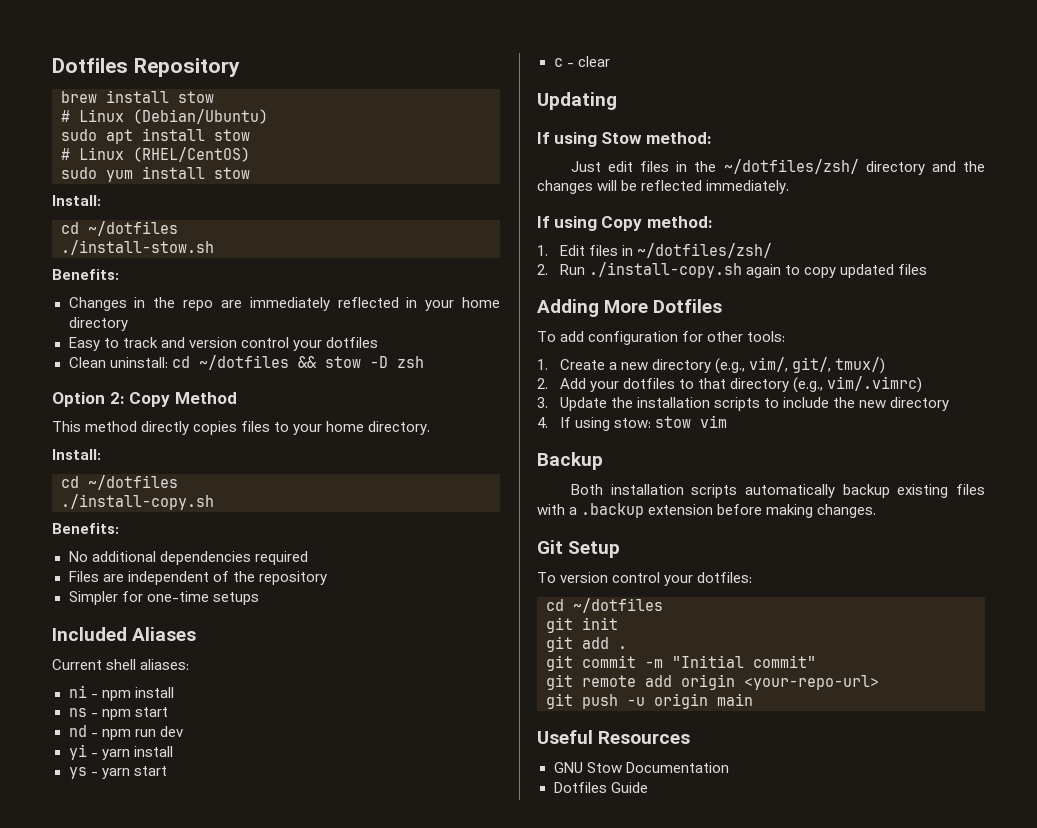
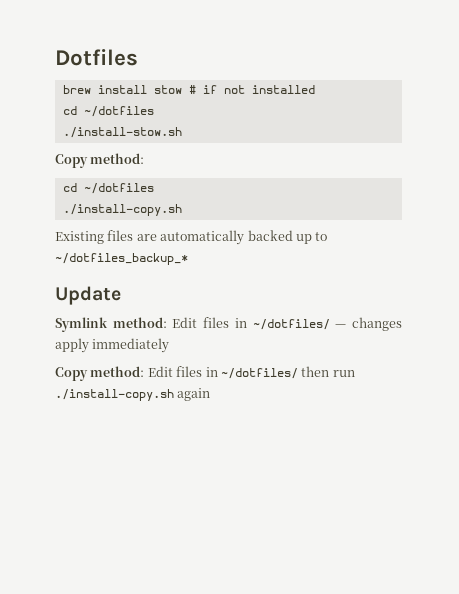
- Dotfiles Repository
+ Dotfiles
- brew install stow
- # Linux (Debian/Ubuntu)
- sudo apt install stow
- # Linux (RHEL/CentOS)
- sudo yum install stow
- Install:
+ brew install stow # if not installed
  cd ~/dotfiles
  ./install-stow.sh
- Benefits:
- Changes in the repo are immediately reflected in your home directory
- Easy to track and version control your dotfiles
- Clean uninstall: cd ~/dotfiles && stow -D zsh
- Option 2: Copy Method
- This method directly copies files to your home directory.
- Install:
+ Copy method:
  cd ~/dotfiles
  ./install-copy.sh
- Benefits:
- No additional dependencies required
- Files are independent of the repository
- Simpler for one-time setups
- Included Aliases
- Current shell aliases:
- ni - npm install
- ns - npm start
- nd - npm run dev
- yi - yarn install
- ys - yarn start
- c - clear
- Updating
- If using Stow method:
- Just edit files in the ~/dotfiles/zsh/ directory and the changes will be reflected immediately.
- If using Copy method:
- 1. Edit files in ~/dotfiles/zsh/
- 2. Run ./install-copy.sh again to copy updated files
- Adding More Dotfiles
- To add configuration for other tools:
- 1. Create a new directory (e.g., vim/, git/, tmux/)
- 2. Add your dotfiles to that directory (e.g., vim/.vimrc)
- 3. Update the installation scripts to include the new directory
- 4. If using stow: stow vim
- Backup
- Both installation scripts automatically backup existing files with a .backup extension before making changes.
- Git Setup
- To version control your dotfiles:
- cd ~/dotfiles
- git init
- git add .
- git commit -m "Initial commit"
- git remote add origin <your-repo-url>
- git push -u origin main
- Useful Resources
- GNU Stow Documentation
- Dotfiles Guide
+ Existing files are automatically backed up to ~/dotfiles_backup_*
+ Update
+ Symlink method: Edit files in ~/dotfiles/ — changes apply immediately
+ Copy method: Edit files in ~/dotfiles/ then run ./install-copy.sh again

